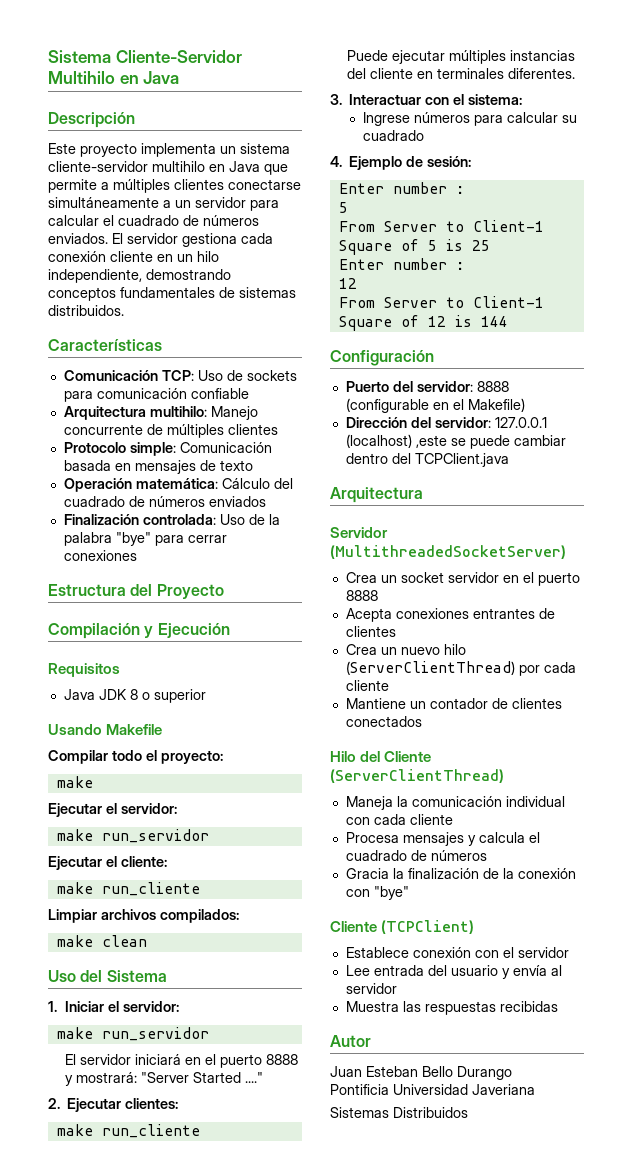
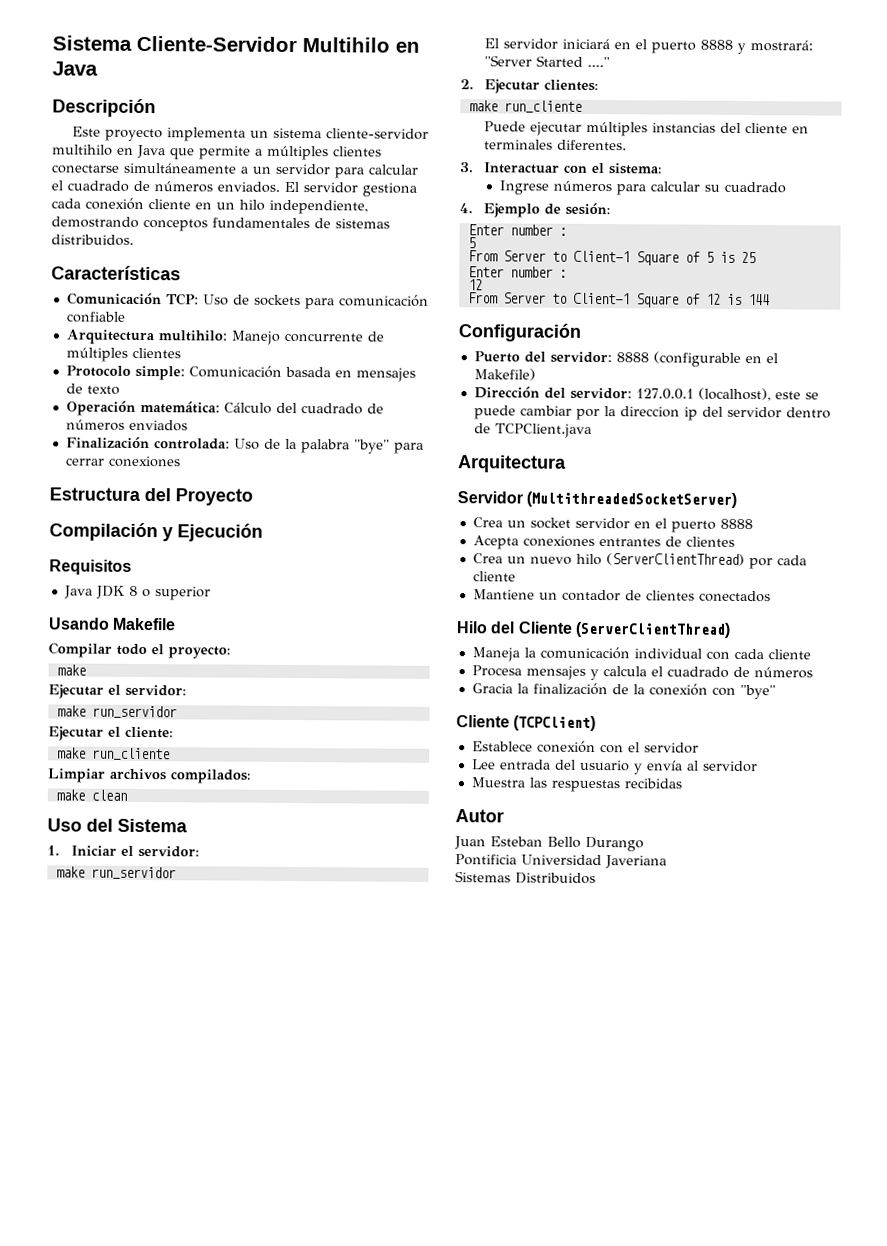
- Dirección del servidor: 127.0.0.1 (localhost) ,este se puede cambiar dentro del TCPClient.java
+ Dirección del servidor: 127.0.0.1 (localhost), este se puede cambiar por la direccion ip del servidor dentro de TCPClient.java

